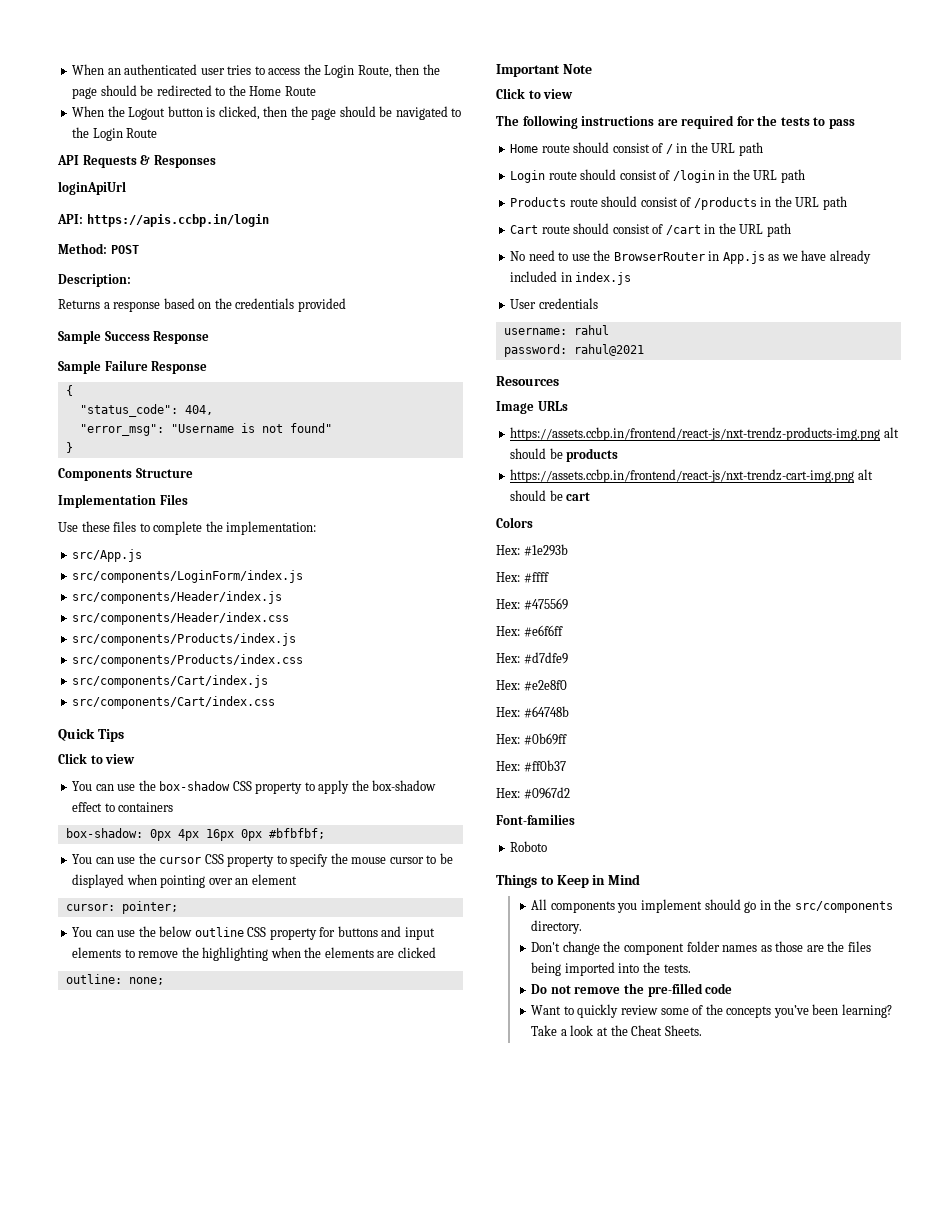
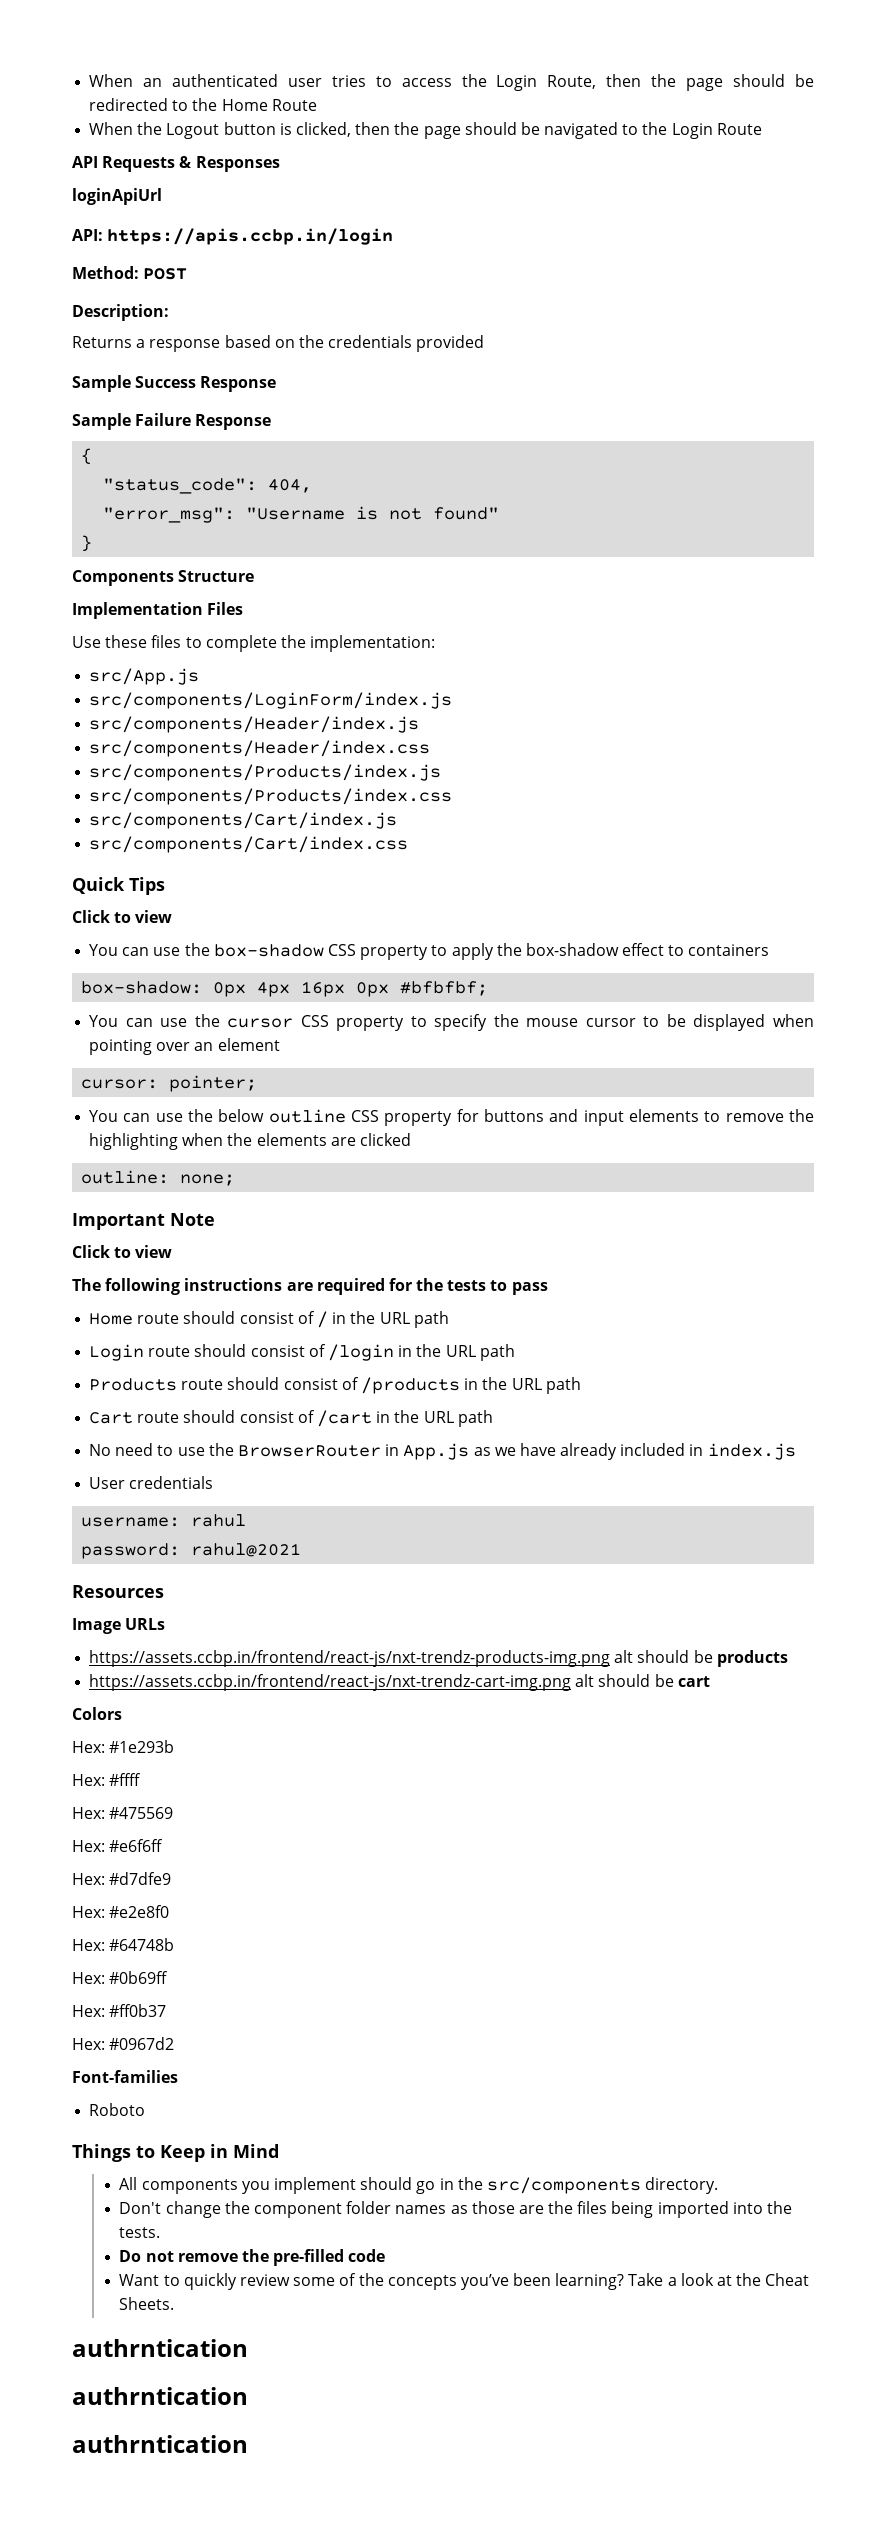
  Take a look at the Cheat Sheets.
+ authrntication
+ authrntication
+ authrntication

